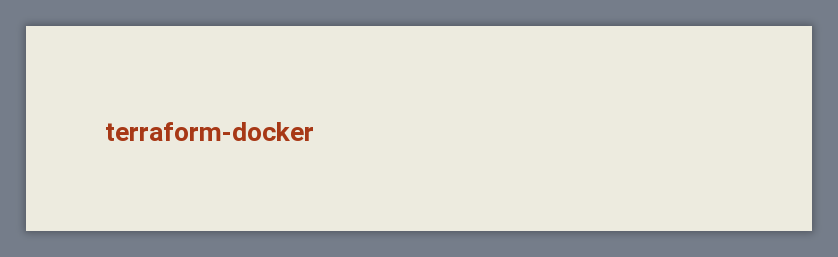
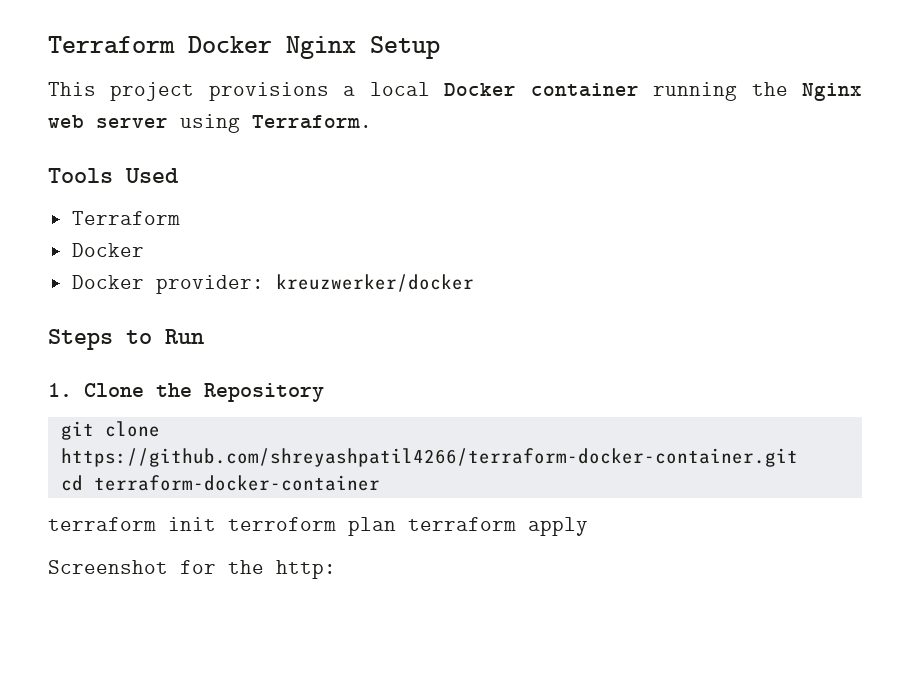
- terraform-docker
+ Terraform Docker Nginx Setup
+ This project provisions a local Docker container running the Nginx web server using Terraform.
+ Tools Used
+ Terraform
+ Docker
+ Docker provider: kreuzwerker/docker
+ Steps to Run
+ 1. Clone the Repository
+ git clone https://github.com/shreyashpatil4266/terraform-docker-container.git
+ cd terraform-docker-container
+ terraform init terroform plan terraform apply
+ Screenshot for the http:

